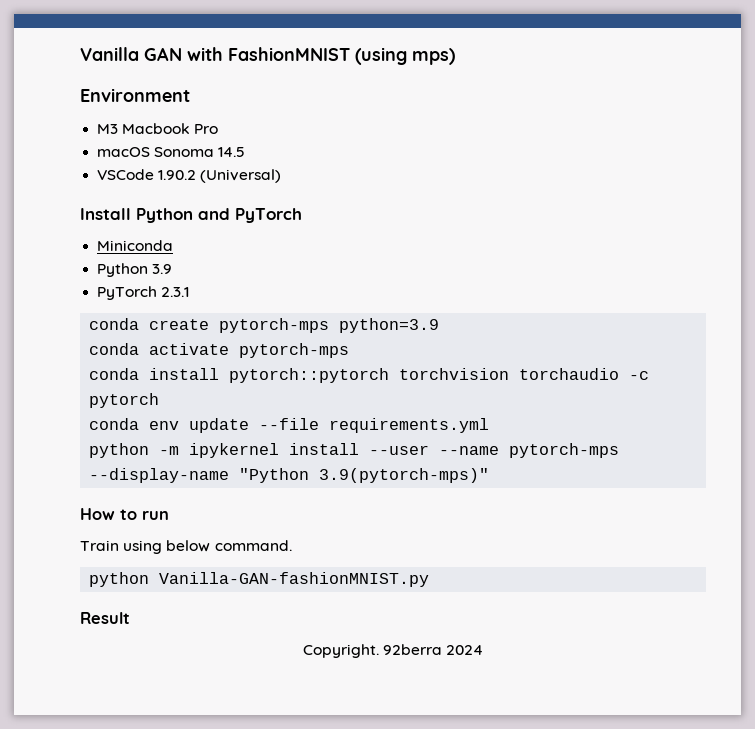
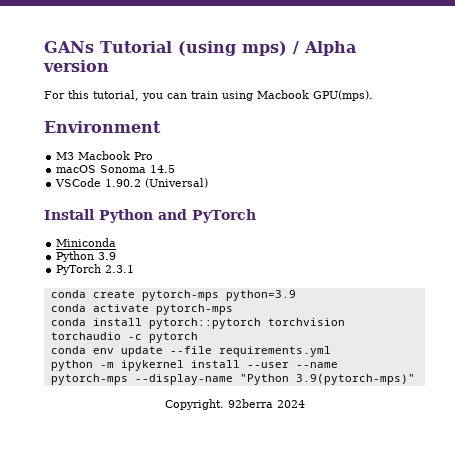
- Vanilla GAN with FashionMNIST (using mps)
+ GANs Tutorial (using mps) / Alpha version
+ For this tutorial, you can train using Macbook GPU(mps).
- How to run
- Train using below command.
- python Vanilla-GAN-fashionMNIST.py
- Result

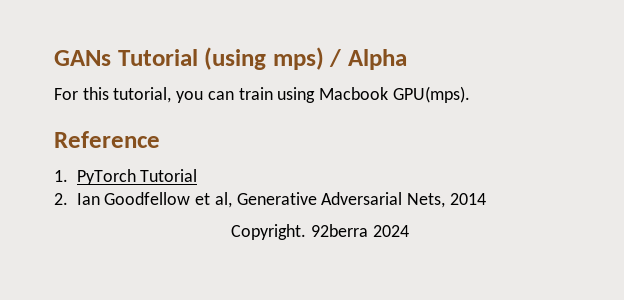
- GANs Tutorial (using mps) / Alpha version
+ GANs Tutorial (using mps) / Alpha
- Environment
- M3 Macbook Pro
- macOS Sonoma 14.5
- VSCode 1.90.2 (Universal)
- Install Python and PyTorch
- Miniconda
- Python 3.9
- PyTorch 2.3.1
- conda create pytorch-mps python=3.9
- conda activate pytorch-mps
- conda install pytorch::pytorch torchvision torchaudio -c pytorch
- conda env update --file requirements.yml
- python -m ipykernel install --user --name pytorch-mps --display-name "Python 3.9(pytorch-mps)"
+ Reference
+ 1. PyTorch Tutorial
+ 2. Ian Goodfellow et al, Generative Adversarial Nets, 2014

